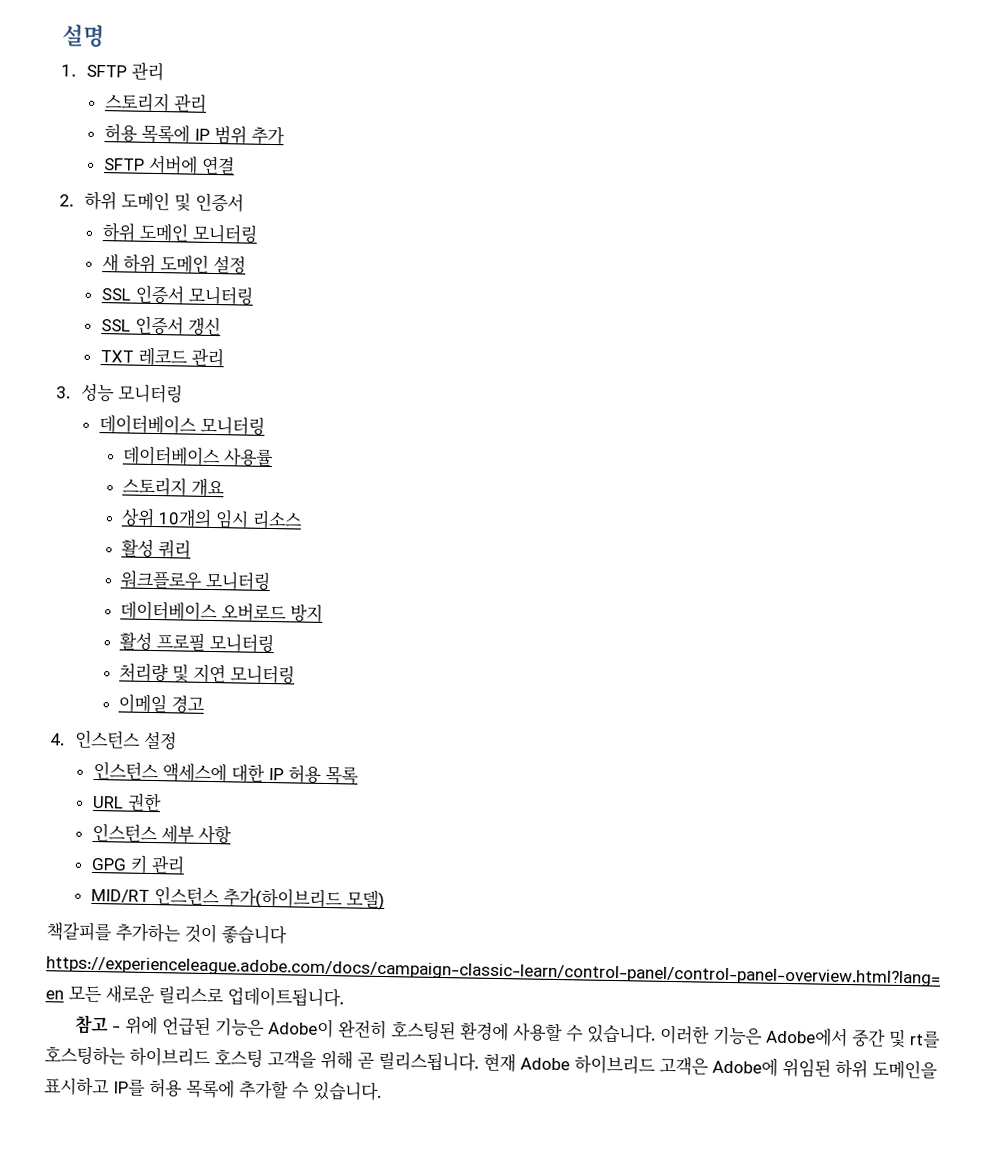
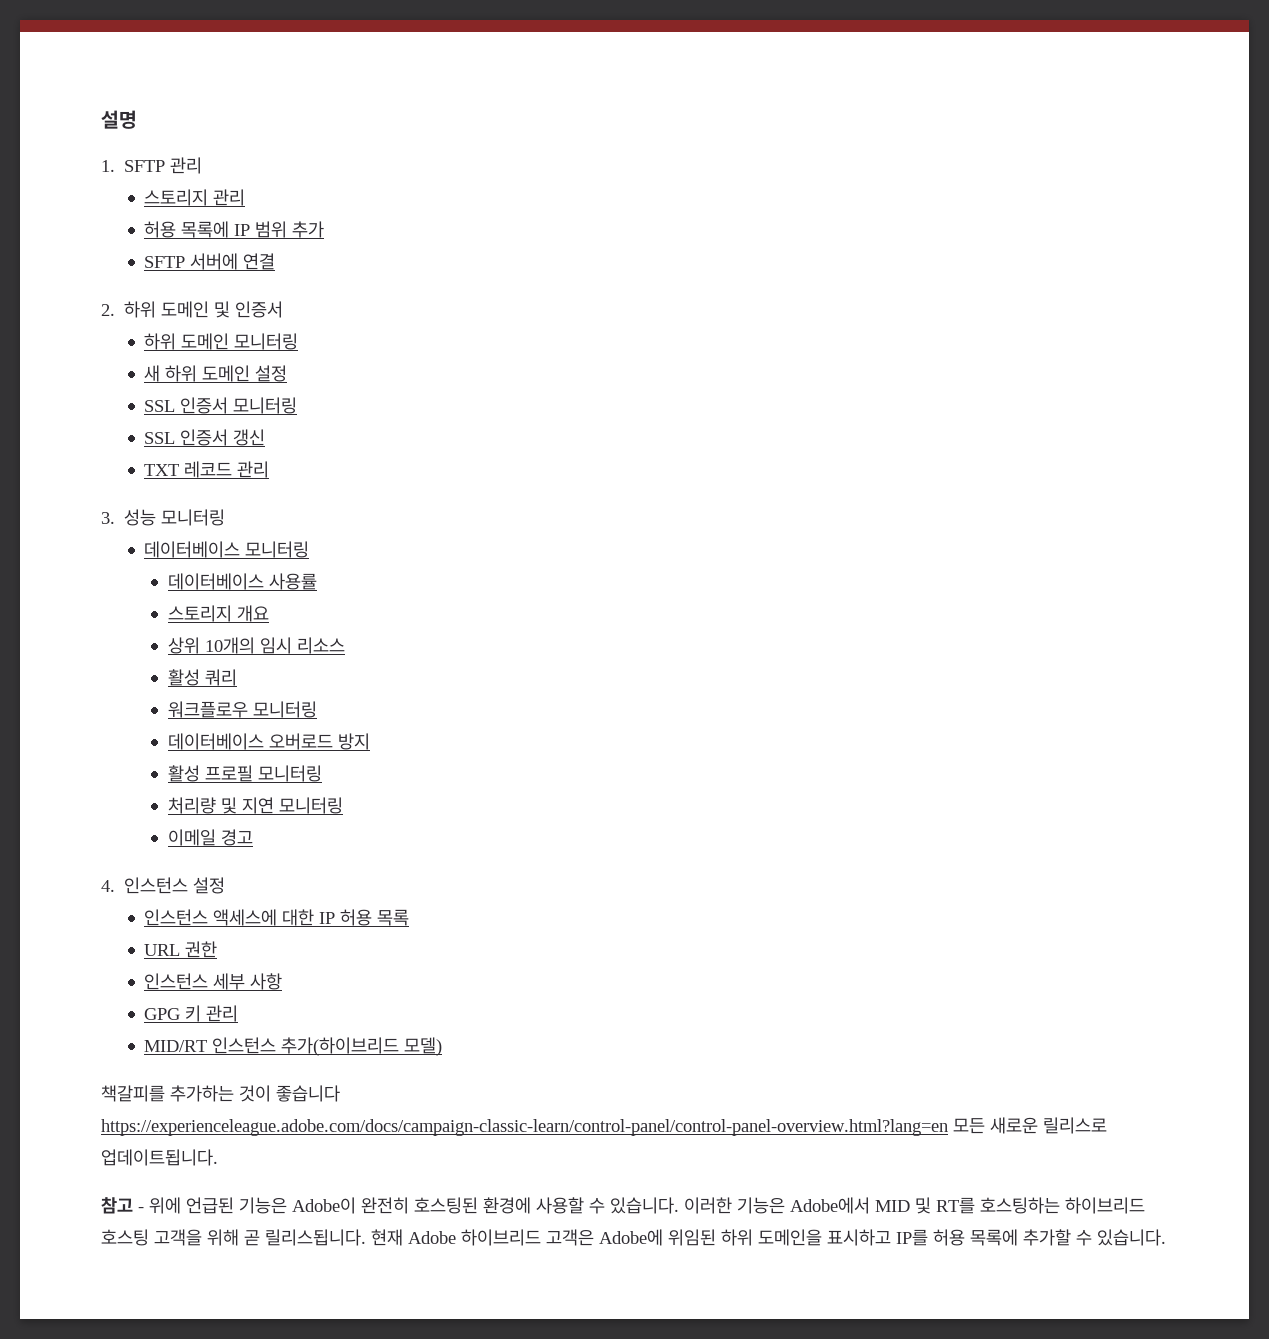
- 이러한 기능은 Adobe에서 중간 및 rt를 호스팅하는 하이브리드 호스팅 고객을 위해 곧 릴리스됩니다.
+ 이러한 기능은 Adobe에서 MID 및 RT를 호스팅하는 하이브리드 호스팅 고객을 위해 곧 릴리스됩니다.

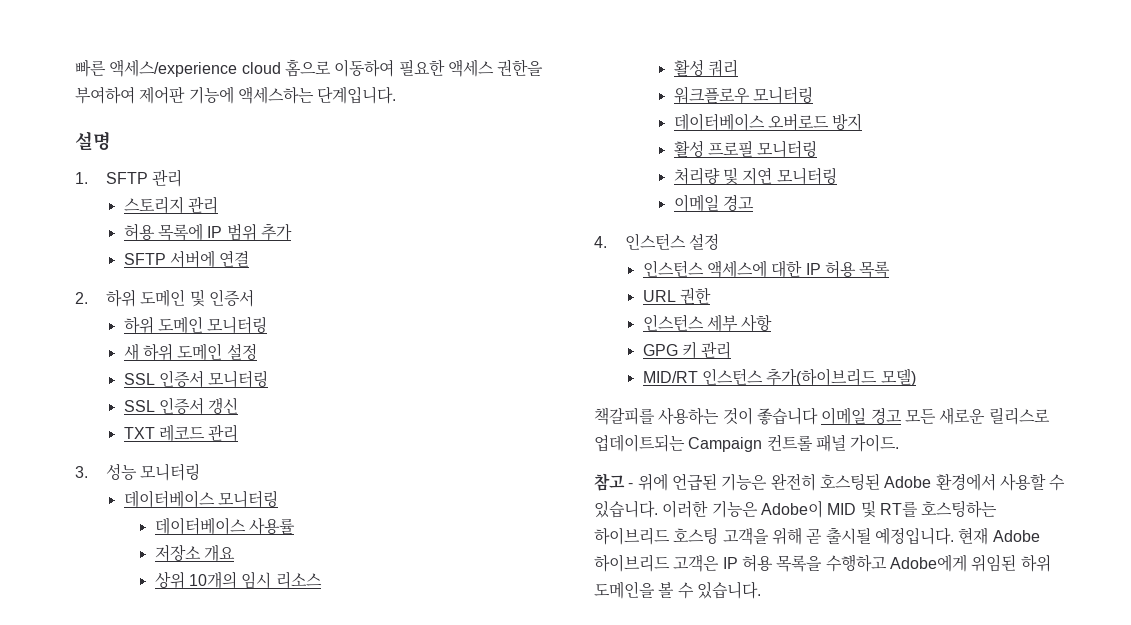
+ 빠른 액세스/experience cloud 홈으로 이동하여 필요한 액세스 권한을 부여하여 제어판 기능에 액세스하는 단계입니다.
- 스토리지 개요
+ 저장소 개요
- 책갈피를 추가하는 것이 좋습니다 https://experienceleague.adobe.com/docs/campaign-classic-learn/control-panel/control-panel-overview.html?lang=en 모든 새로운 릴리스로 업데이트됩니다.
+ 책갈피를 사용하는 것이 좋습니다 이메일 경고 모든 새로운 릴리스로 업데이트되는 Campaign 컨트롤 패널 가이드.
- 참고 - 위에 언급된 기능은 Adobe이 완전히 호스팅된 환경에 사용할 수 있습니다.
+ 참고 - 위에 언급된 기능은 완전히 호스팅된 Adobe 환경에서 사용할 수 있습니다.
- 이러한 기능은 Adobe에서 MID 및 RT를 호스팅하는 하이브리드 호스팅 고객을 위해 곧 릴리스됩니다.
+ 이러한 기능은 Adobe이 MID 및 RT를 호스팅하는 하이브리드 호스팅 고객을 위해 곧 출시될 예정입니다.
- 현재 Adobe 하이브리드 고객은 Adobe에 위임된 하위 도메인을 표시하고 IP를 허용 목록에 추가할 수 있습니다.
+ 현재 Adobe 하이브리드 고객은 IP 허용 목록을 수행하고 Adobe에게 위임된 하위 도메인을 볼 수 있습니다.

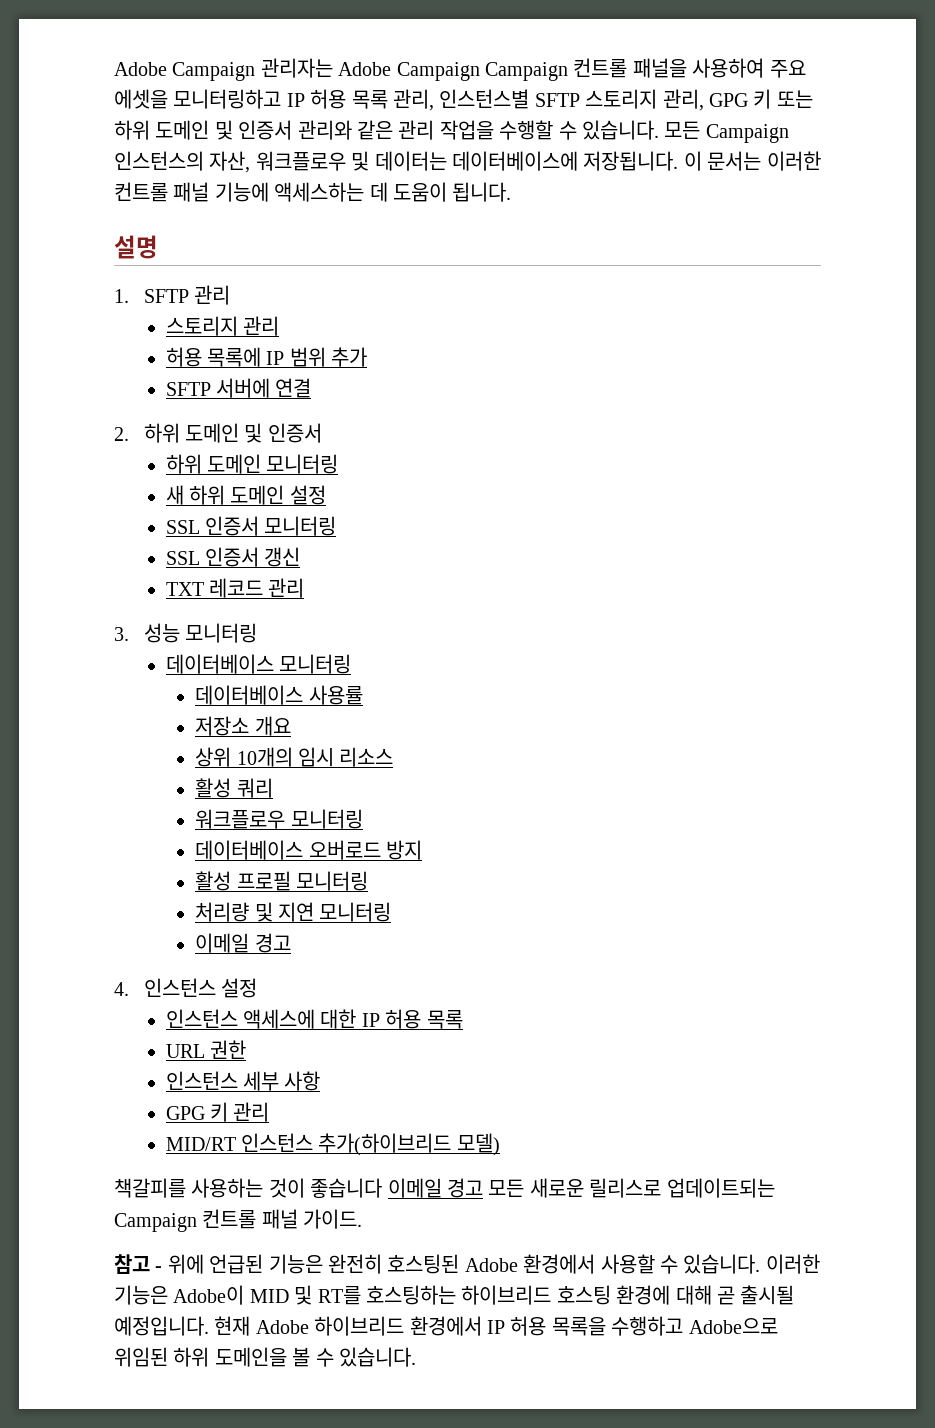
- 빠른 액세스/experience cloud 홈으로 이동하여 필요한 액세스 권한을 부여하여 제어판 기능에 액세스하는 단계입니다.
+ Adobe Campaign 관리자는 Adobe Campaign Campaign 컨트롤 패널을 사용하여 주요 에셋을 모니터링하고 IP 허용 목록 관리, 인스턴스별 SFTP 스토리지 관리, GPG 키 또는 하위 도메인 및 인증서 관리와 같은 관리 작업을 수행할 수 있습니다. 모든 Campaign 인스턴스의 자산, 워크플로우 및 데이터는 데이터베이스에 저장됩니다. 이 문서는 이러한 컨트롤 패널 기능에 액세스하는 데 도움이 됩니다.
- 이러한 기능은 Adobe이 MID 및 RT를 호스팅하는 하이브리드 호스팅 고객을 위해 곧 출시될 예정입니다.
+ 이러한 기능은 Adobe이 MID 및 RT를 호스팅하는 하이브리드 호스팅 환경에 대해 곧 출시될 예정입니다.
- 현재 Adobe 하이브리드 고객은 IP 허용 목록을 수행하고 Adobe에게 위임된 하위 도메인을 볼 수 있습니다.
+ 현재 Adobe 하이브리드 환경에서 IP 허용 목록을 수행하고 Adobe으로 위임된 하위 도메인을 볼 수 있습니다.

